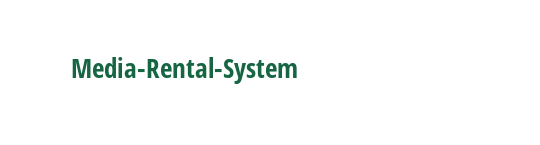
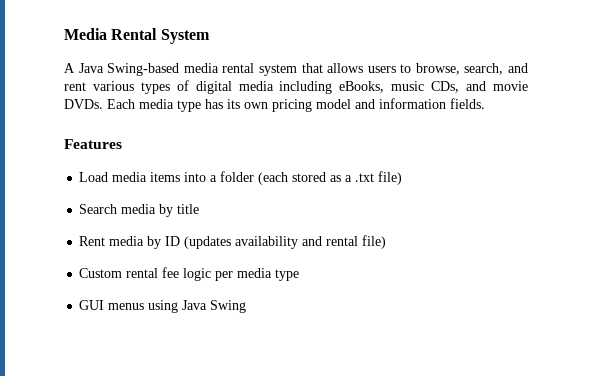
- Media-Rental-System
+ Media Rental System
+ A Java Swing-based media rental system that allows users to browse, search, and rent various types of digital media including eBooks, music CDs, and movie DVDs. Each media type has its own pricing model and information fields.
+ Features
+ Load media items into a folder (each stored as a .txt file)
+ Search media by title
+ Rent media by ID (updates availability and rental file)
+ Custom rental fee logic per media type
+ GUI menus using Java Swing

